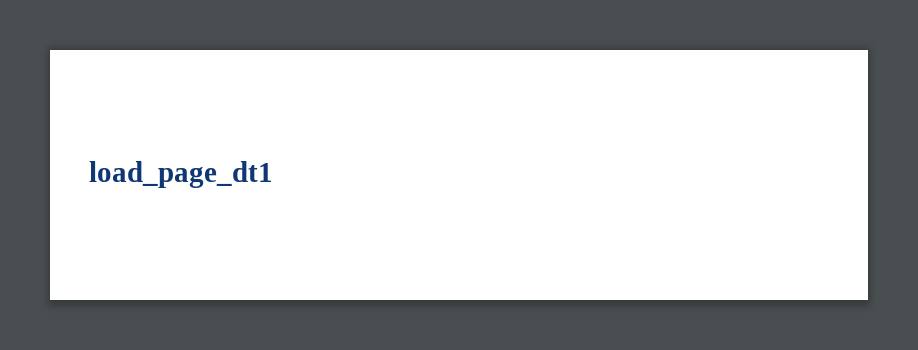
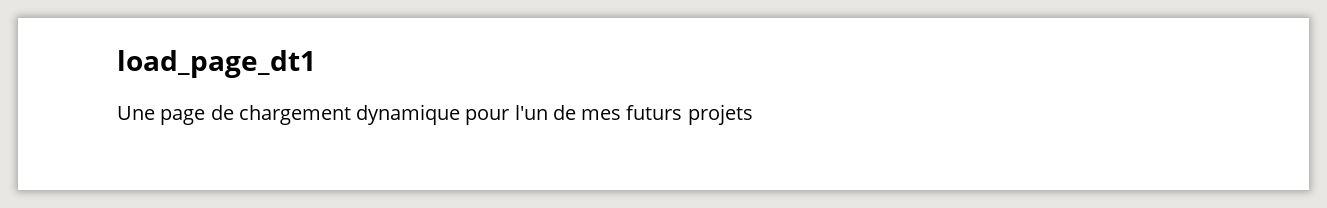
+ Une page de chargement dynamique pour l'un de mes futurs projets

